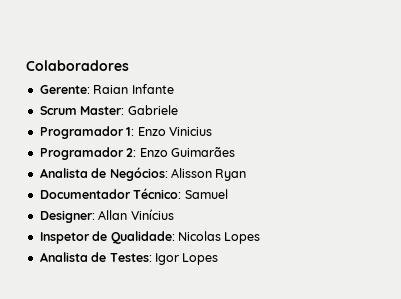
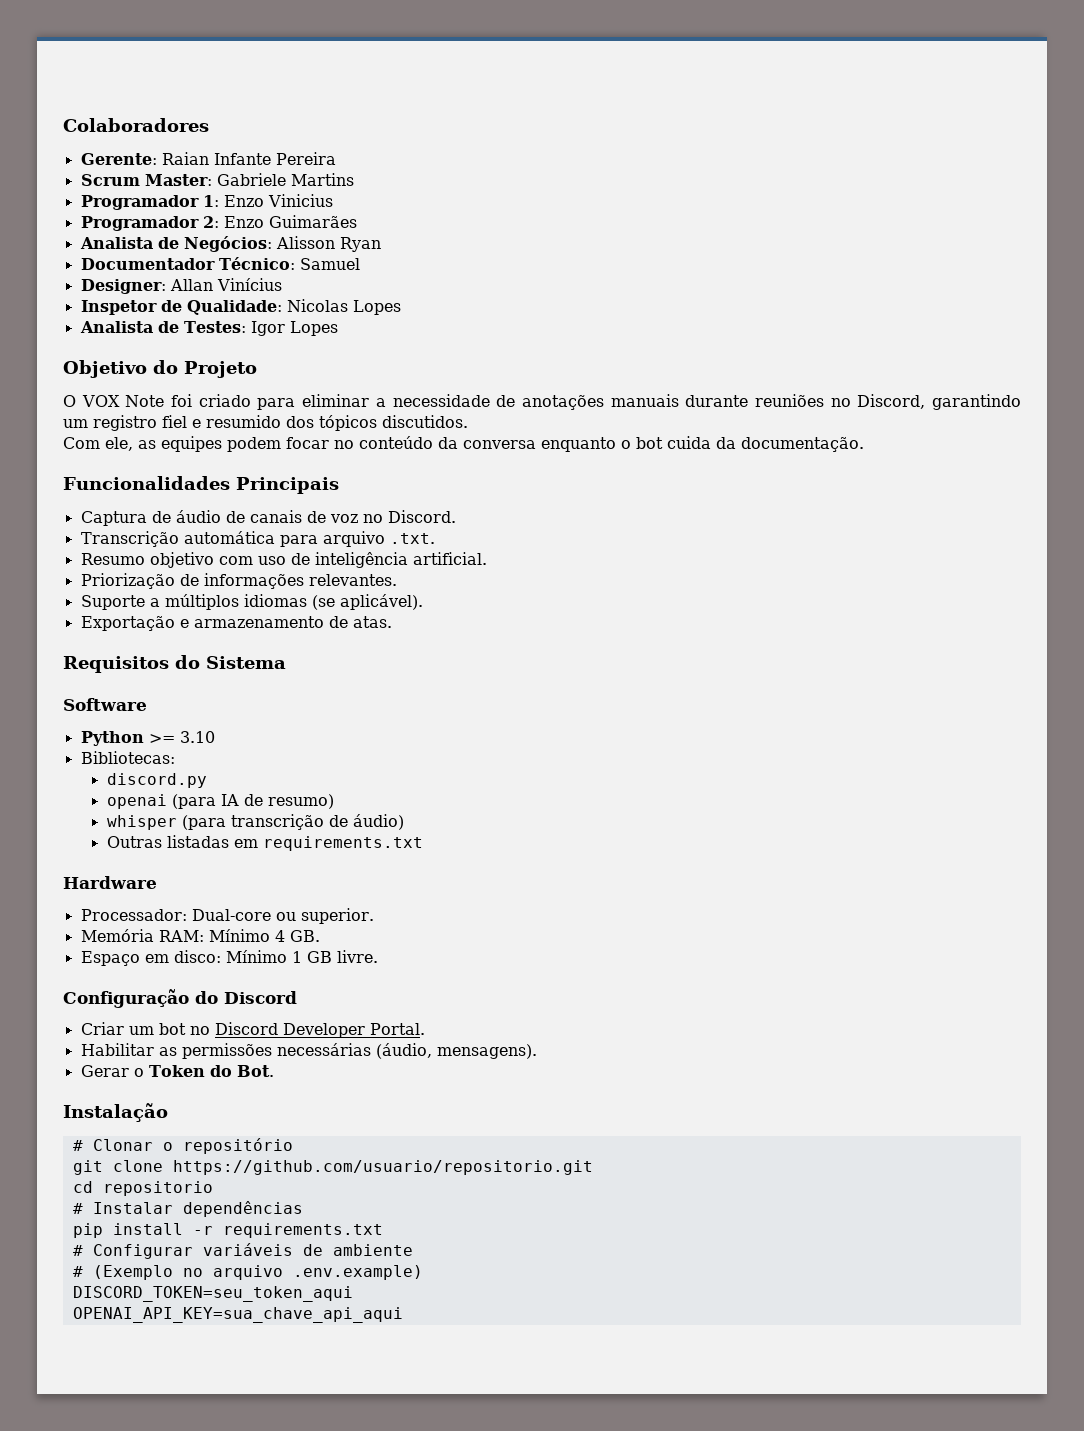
- Gerente: Raian Infante
+ Gerente: Raian Infante Pereira
- Scrum Master: Gabriele
+ Scrum Master: Gabriele Martins
+ Objetivo do Projeto
+ O VOX Note foi criado para eliminar a necessidade de anotações manuais durante reuniões no Discord, garantindo um registro fiel e resumido dos tópicos discutidos.
+ Com ele, as equipes podem focar no conteúdo da conversa enquanto o bot cuida da documentação.
+ Funcionalidades Principais
+ Captura de áudio de canais de voz no Discord.
+ Transcrição automática para arquivo .txt.
+ Resumo objetivo com uso de inteligência artificial.
+ Priorização de informações relevantes.
+ Suporte a múltiplos idiomas (se aplicável).
+ Exportação e armazenamento de atas.
+ Requisitos do Sistema
+ Software
+ Python >= 3.10
+ Bibliotecas:
+ discord.py
+ openai (para IA de resumo)
+ whisper (para transcrição de áudio)
+ Outras listadas em requirements.txt
+ Hardware
+ Processador: Dual-core ou superior.
+ Memória RAM: Mínimo 4 GB.
+ Espaço em disco: Mínimo 1 GB livre.
+ Configuração do Discord
+ Criar um bot no Discord Developer Portal.
+ Habilitar as permissões necessárias (áudio, mensagens).
+ Gerar o Token do Bot.
+ Instalação
+ # Clonar o repositório
+ git clone https://github.com/usuario/repositorio.git
+ cd repositorio
+ # Instalar dependências
+ pip install -r requirements.txt
+ # Configurar variáveis de ambiente
+ # (Exemplo no arquivo .env.example)
+ DISCORD_TOKEN=seu_token_aqui
+ OPENAI_API_KEY=sua_chave_api_aqui

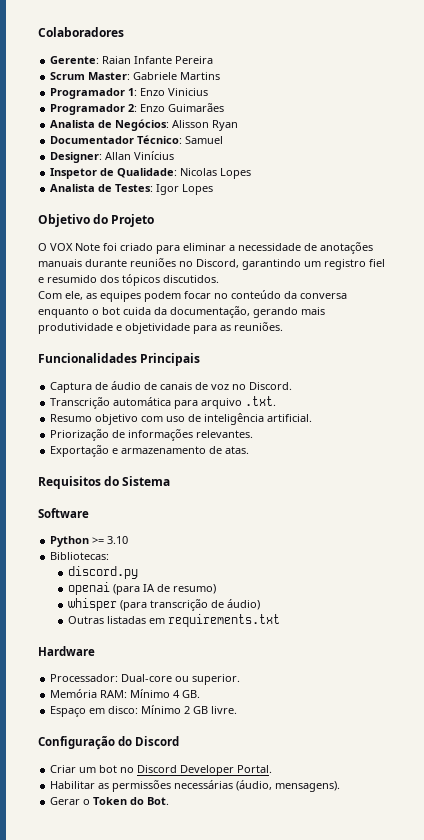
- Com ele, as equipes podem focar no conteúdo da conversa enquanto o bot cuida da documentação.
+ Com ele, as equipes podem focar no conteúdo da conversa enquanto o bot cuida da documentação, gerando mais produtividade e objetividade para as reuniões.
- Suporte a múltiplos idiomas (se aplicável).
- Espaço em disco: Mínimo 1 GB livre.
+ Espaço em disco: Mínimo 2 GB livre.
- Instalação
- # Clonar o repositório
- git clone https://github.com/usuario/repositorio.git
- cd repositorio
- # Instalar dependências
- pip install -r requirements.txt
- # Configurar variáveis de ambiente
- # (Exemplo no arquivo .env.example)
- DISCORD_TOKEN=seu_token_aqui
- OPENAI_API_KEY=sua_chave_api_aqui

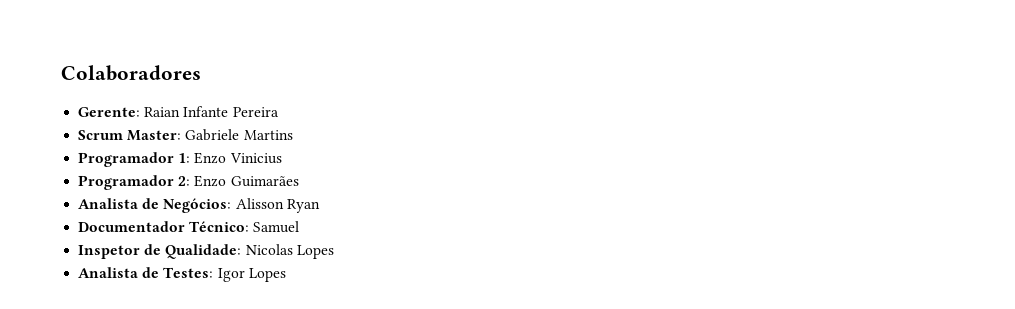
- Designer: Allan Vinícius
- Objetivo do Projeto
- O VOX Note foi criado para eliminar a necessidade de anotações manuais durante reuniões no Discord, garantindo um registro fiel e resumido dos tópicos discutidos.
- Com ele, as equipes podem focar no conteúdo da conversa enquanto o bot cuida da documentação, gerando mais produtividade e objetividade para as reuniões.
- Funcionalidades Principais
- Captura de áudio de canais de voz no Discord.
- Transcrição automática para arquivo .txt.
- Resumo objetivo com uso de inteligência artificial.
- Priorização de informações relevantes.
- Exportação e armazenamento de atas.
- Requisitos do Sistema
- Software
- Python >= 3.10
- Bibliotecas:
- discord.py
- openai (para IA de resumo)
- whisper (para transcrição de áudio)
- Outras listadas em requirements.txt
- Hardware
- Processador: Dual-core ou superior.
- Memória RAM: Mínimo 4 GB.
- Espaço em disco: Mínimo 2 GB livre.
- Configuração do Discord
- Criar um bot no Discord Developer Portal.
- Habilitar as permissões necessárias (áudio, mensagens).
- Gerar o Token do Bot.

